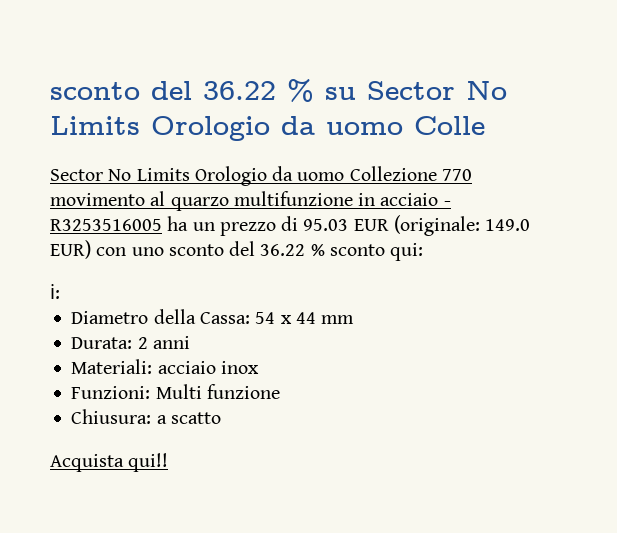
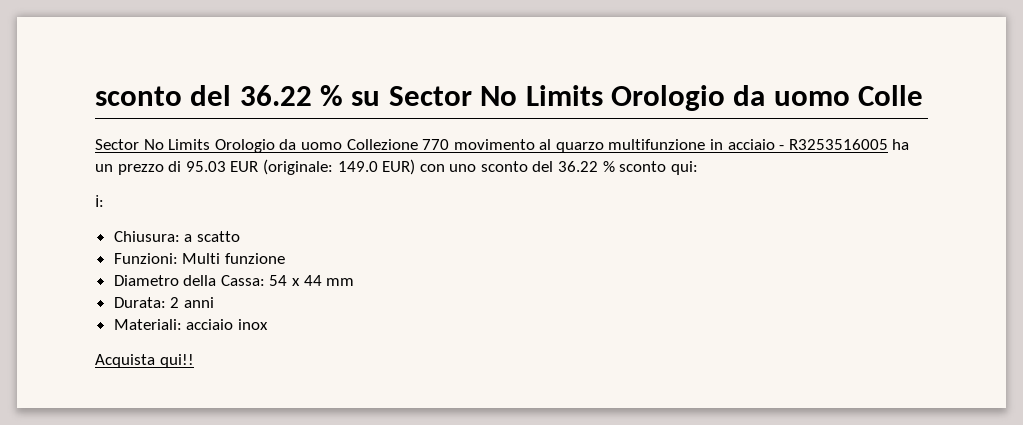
+ Chiusura: a scatto
+ Funzioni: Multi funzione
- Funzioni: Multi funzione
- Chiusura: a scatto

